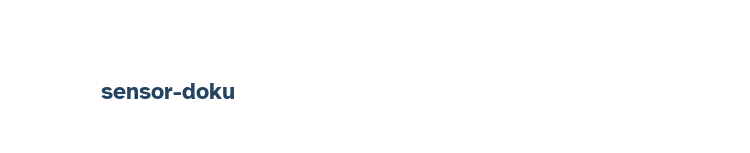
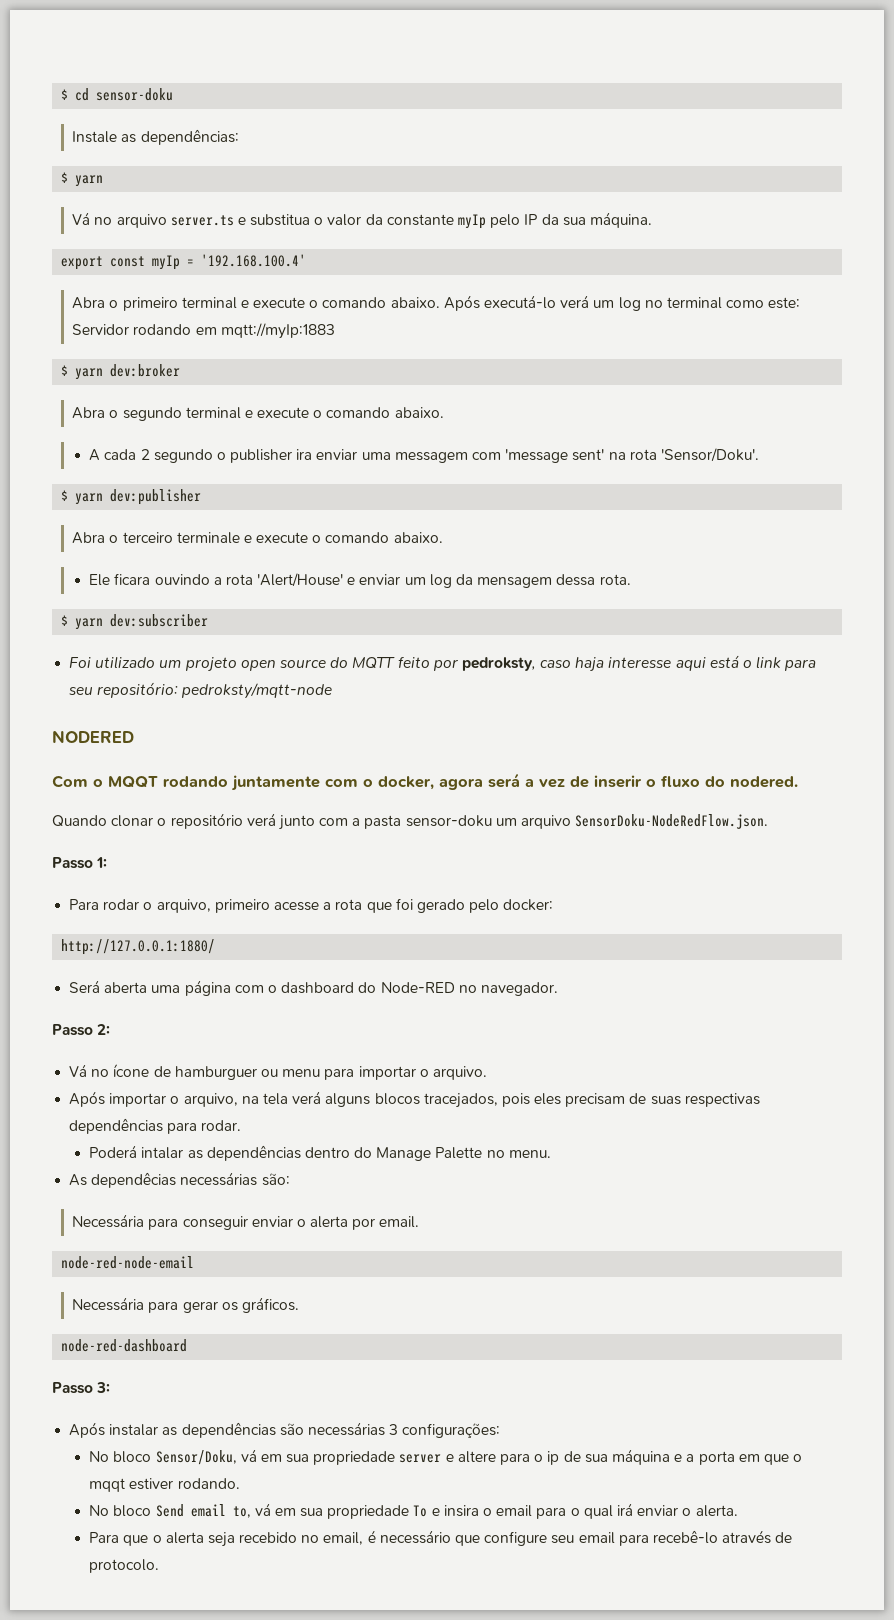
- sensor-doku
+ $ cd sensor-doku
+ Instale as dependências:
+ $ yarn
+ Vá no arquivo server.ts e substitua o valor da constante myIp pelo IP da sua máquina.
+ export const myIp = '192.168.100.4'
+ Abra o primeiro terminal e execute o comando abaixo. Após executá-lo verá um log no terminal como este: Servidor rodando em mqtt://myIp:1883
+ $ yarn dev:broker
+ Abra o segundo terminal e execute o comando abaixo.
+ A cada 2 segundo o publisher ira enviar uma messagem com 'message sent' na rota 'Sensor/Doku'.
+ $ yarn dev:publisher
+ Abra o terceiro terminale e execute o comando abaixo.
+ Ele ficara ouvindo a rota 'Alert/House' e enviar um log da mensagem dessa rota.
+ $ yarn dev:subscriber
+ Foi utilizado um projeto open source do MQTT feito por pedroksty, caso haja interesse aqui está o link para seu repositório: pedroksty/mqtt-node
+ NODERED
+ Com o MQQT rodando juntamente com o docker, agora será a vez de inserir o fluxo do nodered.
+ Quando clonar o repositório verá junto com a pasta sensor-doku um arquivo SensorDoku-NodeRedFlow.json.
+ Passo 1:
+ Para rodar o arquivo, primeiro acesse a rota que foi gerado pelo docker:
+ http://127.0.0.1:1880/
+ Será aberta uma página com o dashboard do Node-RED no navegador.
+ Passo 2:
+ Vá no ícone de hamburguer ou menu para importar o arquivo.
+ Após importar o arquivo, na tela verá alguns blocos tracejados, pois eles precisam de suas respectivas dependências para rodar.
+ Poderá intalar as dependências dentro do Manage Palette no menu.
+ As dependêcias necessárias são:
+ Necessária para conseguir enviar o alerta por email.
+ node-red-node-email
+ Necessária para gerar os gráficos.
+ node-red-dashboard
+ Passo 3:
+ Após instalar as dependências são necessárias 3 configurações:
+ No bloco Sensor/Doku, vá em sua propriedade server e altere para o ip de sua máquina e a porta em que o mqqt estiver rodando.
+ No bloco Send email to, vá em sua propriedade To e insira o email para o qual irá enviar o alerta.
+ Para que o alerta seja recebido no email, é necessário que configure seu email para recebê-lo através de protocolo.

